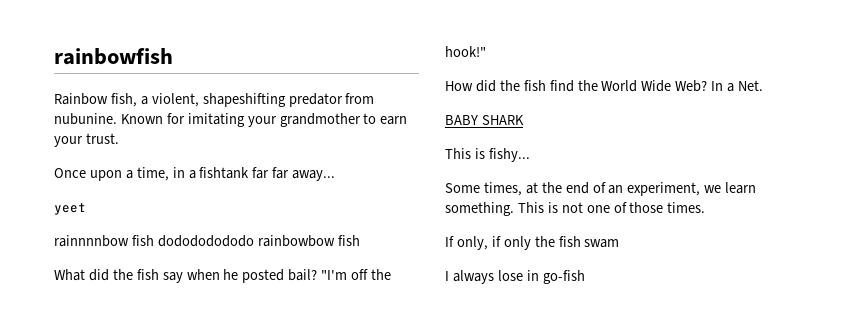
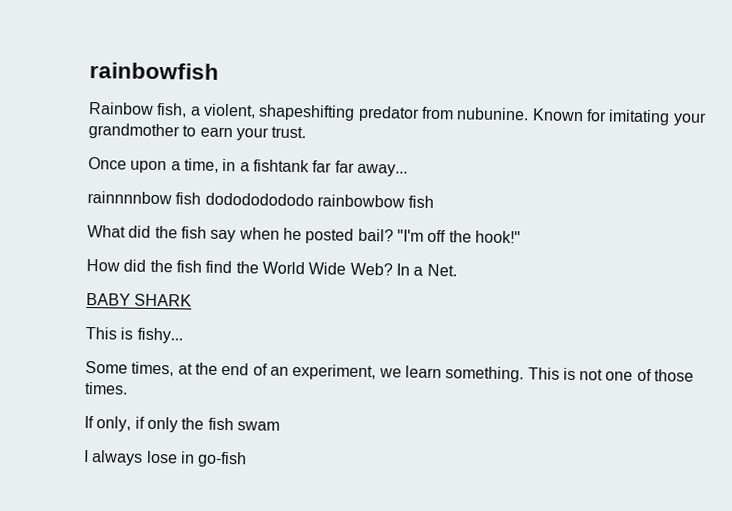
- yeet

